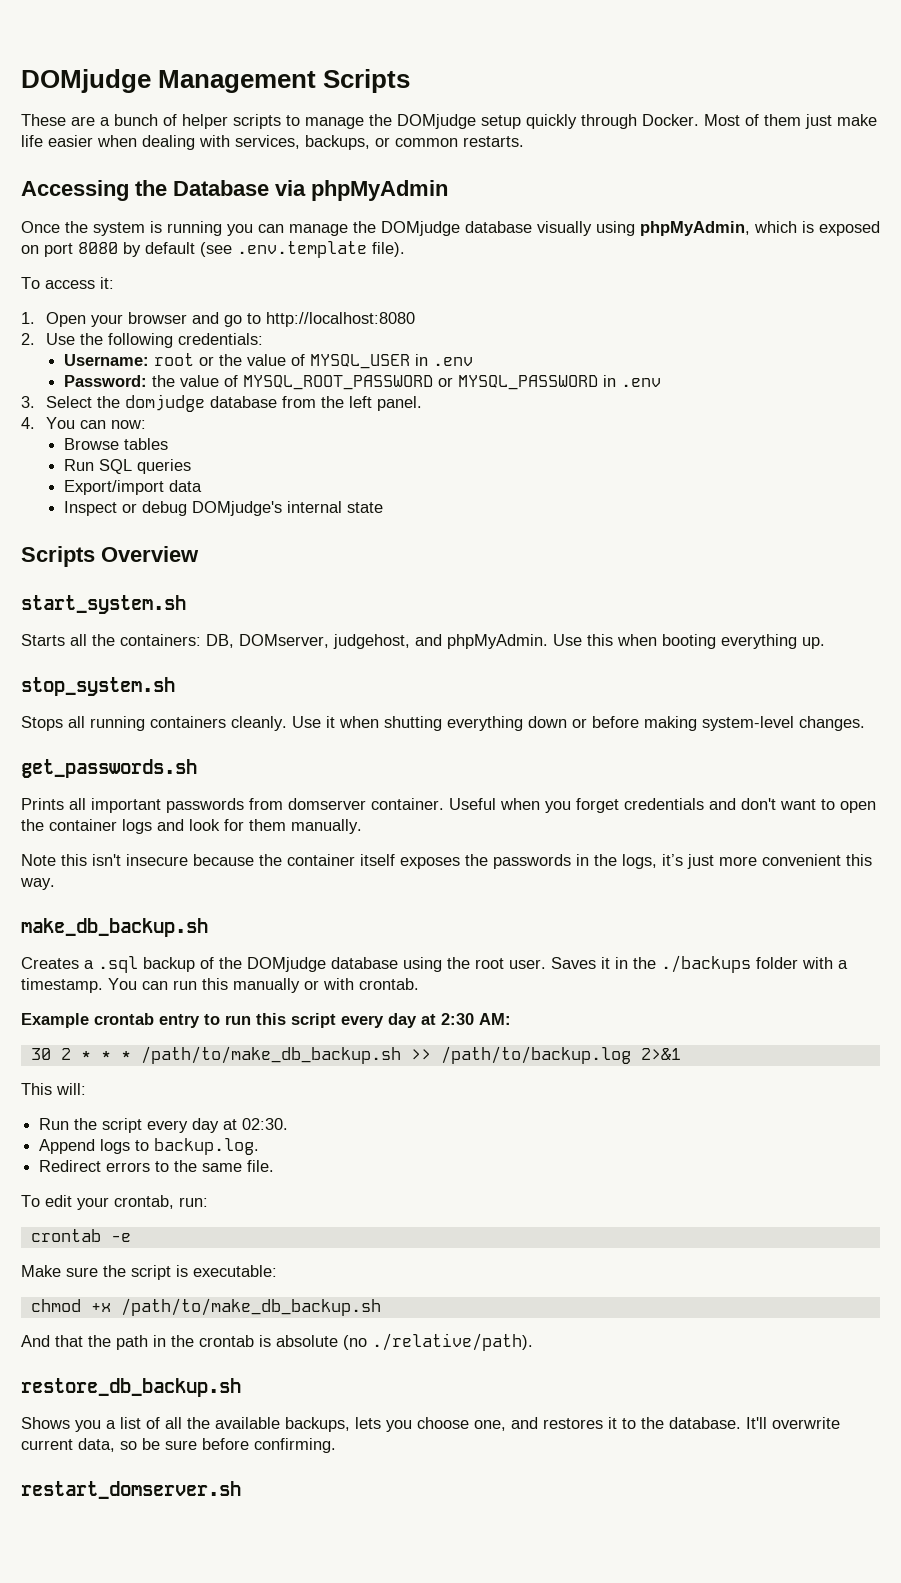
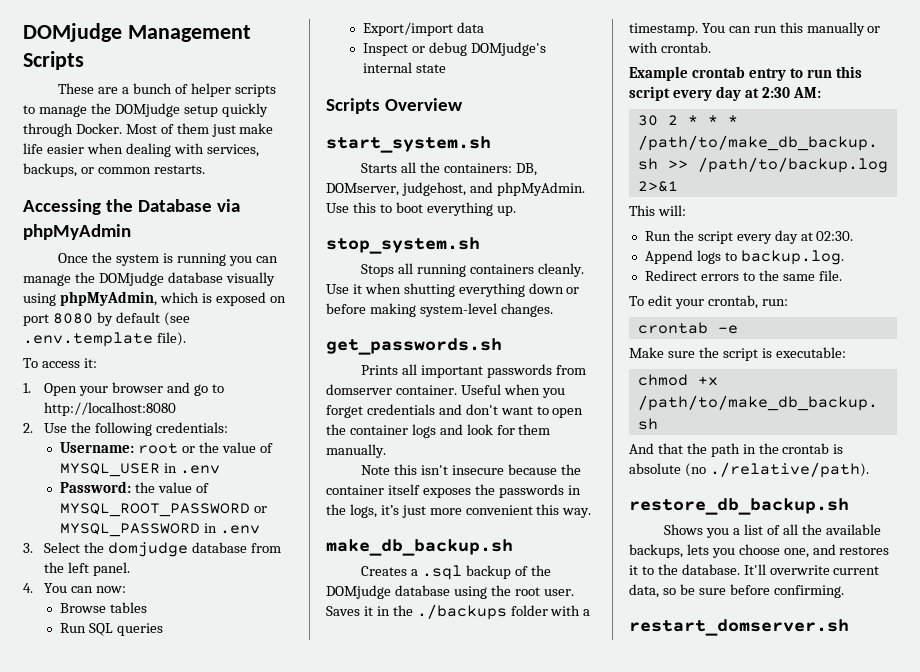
- Use this when booting everything up.
+ Use this to boot everything up.

